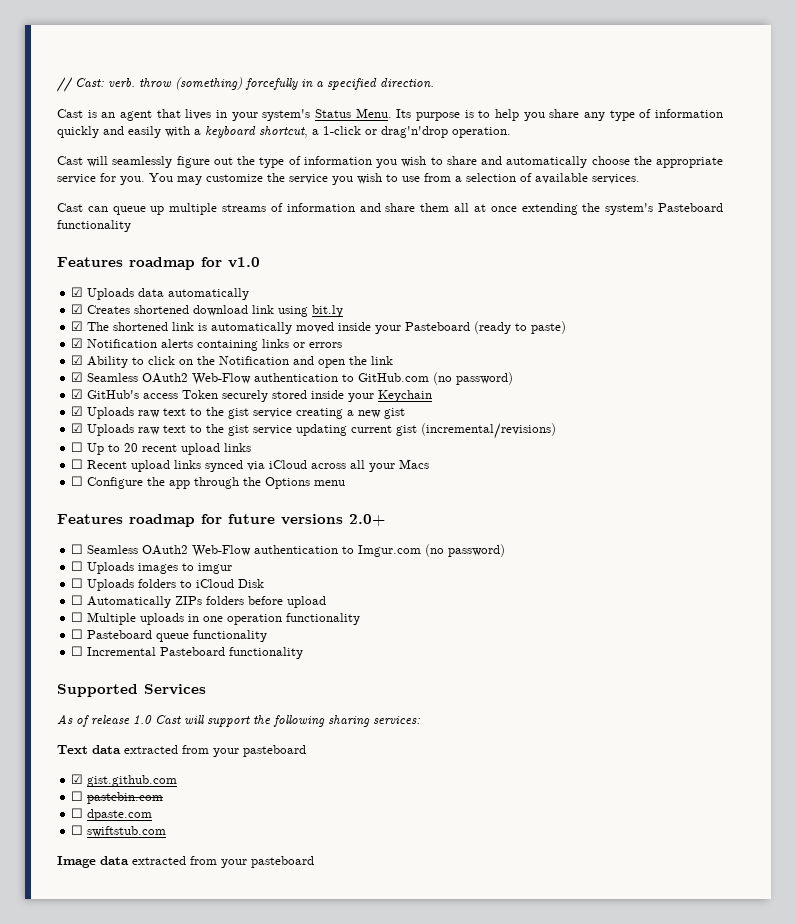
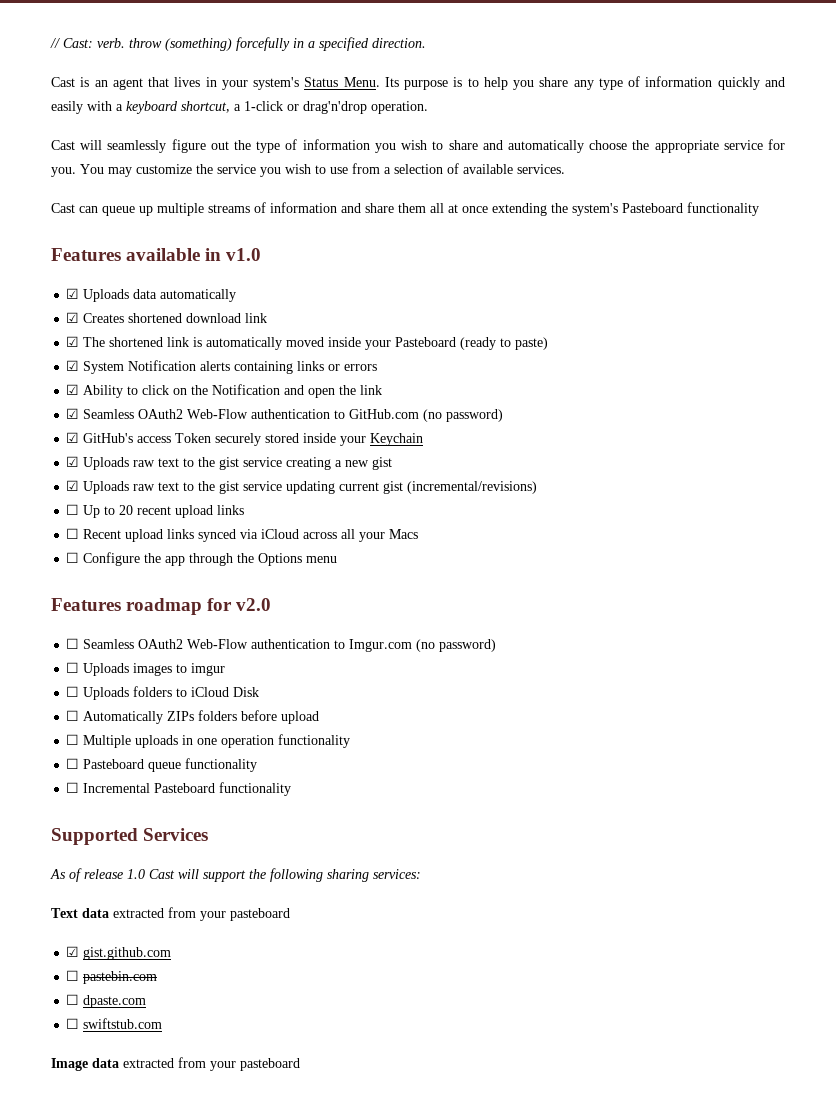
- Features roadmap for v1.0
+ Features available in v1.0
- ☑ Creates shortened download link using bit.ly
+ ☑ Creates shortened download link
- ☑ Notification alerts containing links or errors
+ ☑ System Notification alerts containing links or errors
- Features roadmap for future versions 2.0+
+ Features roadmap for v2.0

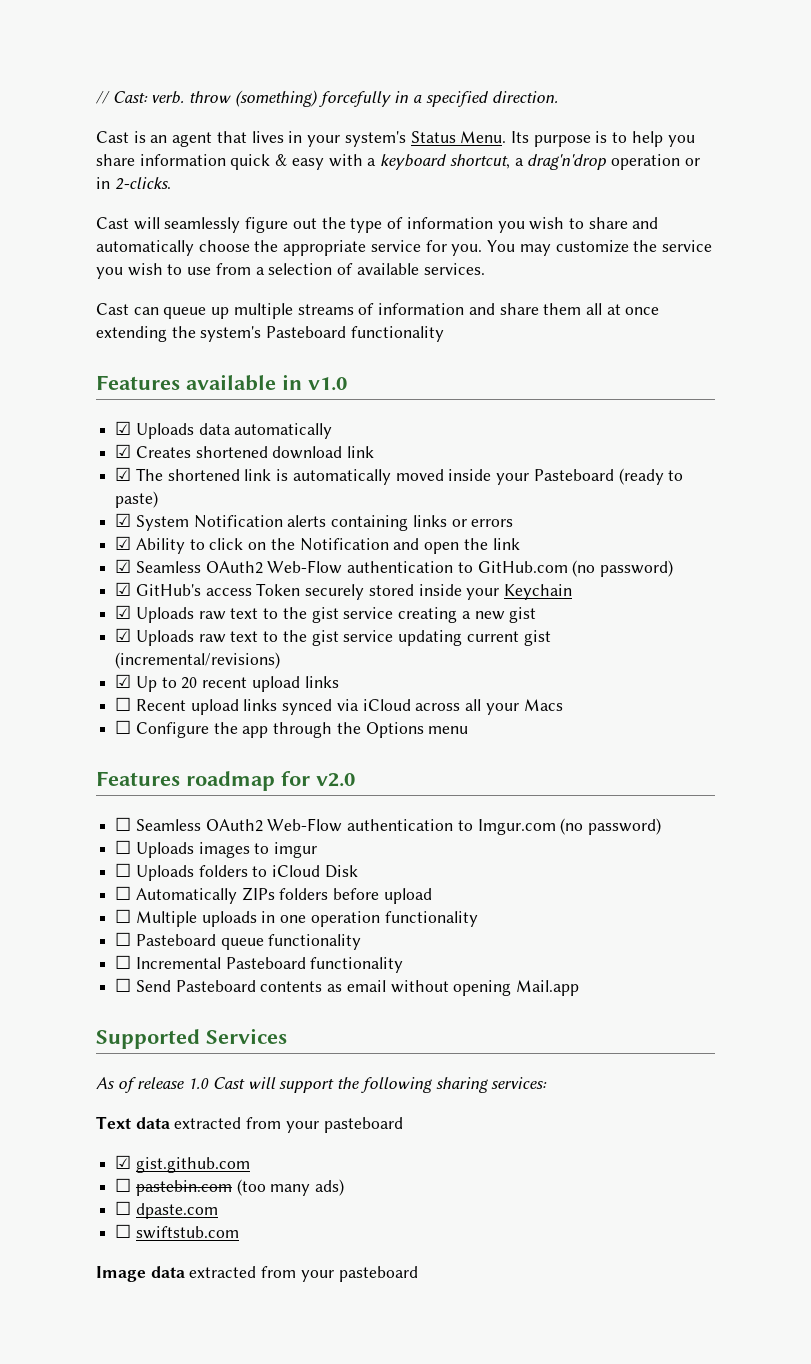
- Its purpose is to help you share any type of information quickly and easily with a keyboard shortcut, a 1-click or drag'n'drop operation.
+ Its purpose is to help you share information quick & easy with a keyboard shortcut, a drag'n'drop operation or in 2-clicks.
- ☐ Up to 20 recent upload links
+ ☑ Up to 20 recent upload links
+ ☐ Send Pasteboard contents as email without opening Mail.app
- ☐ pastebin.com
+ ☐ pastebin.com (too many ads)

